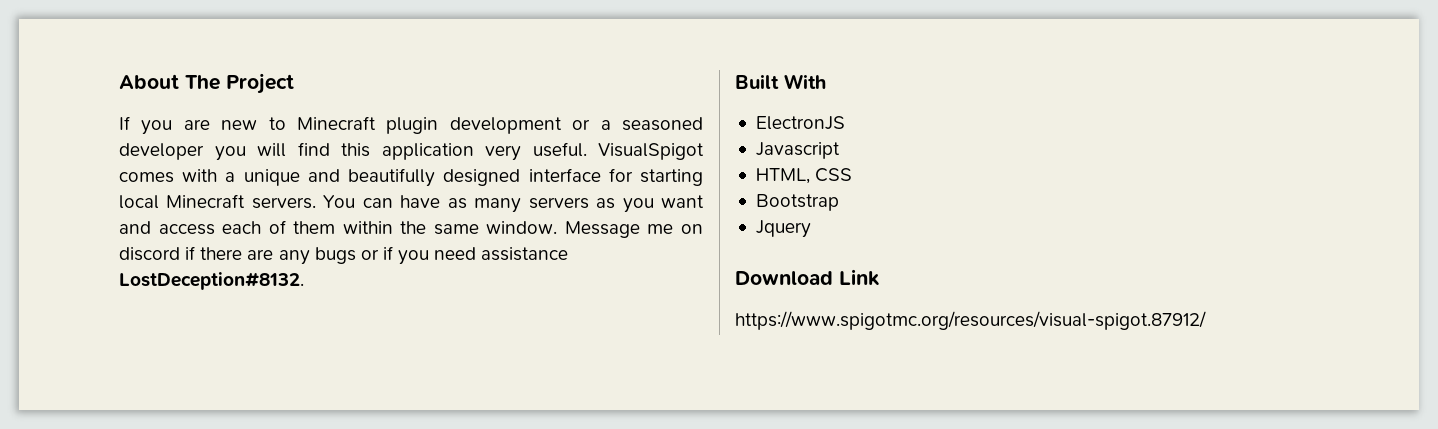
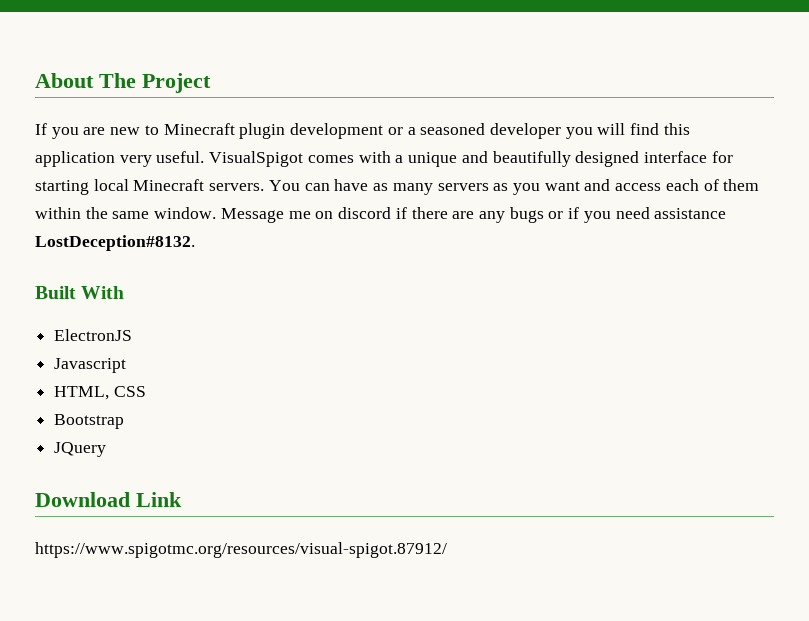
- Jquery
+ JQuery

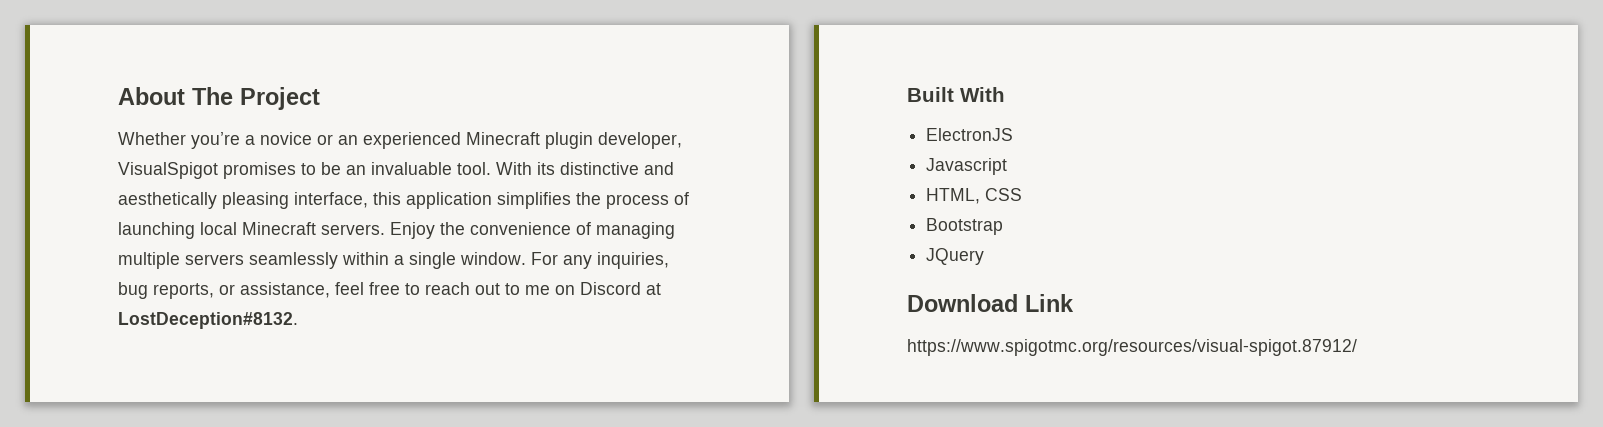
- If you are new to Minecraft plugin development or a seasoned developer you will find this application very useful. VisualSpigot comes with a unique and beautifully designed interface for starting local Minecraft servers. You can have as many servers as you want and access each of them within the same window. Message me on discord if there are any bugs or if you need assistance LostDeception#8132.
+ Whether you’re a novice or an experienced Minecraft plugin developer, VisualSpigot promises to be an invaluable tool. With its distinctive and aesthetically pleasing interface, this application simplifies the process of launching local Minecraft servers. Enjoy the convenience of managing multiple servers seamlessly within a single window. For any inquiries, bug reports, or assistance, feel free to reach out to me on Discord at LostDeception#8132.

